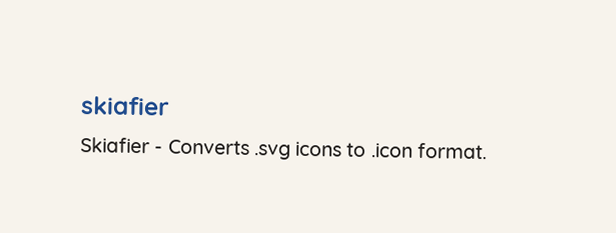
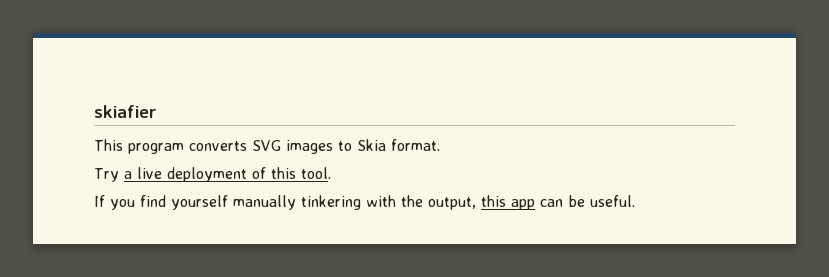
- Skiafier - Converts .svg icons to .icon format.
+ This program converts SVG images to Skia format.
+ Try a live deployment of this tool.
+ If you find yourself manually tinkering with the output, this app can be useful.

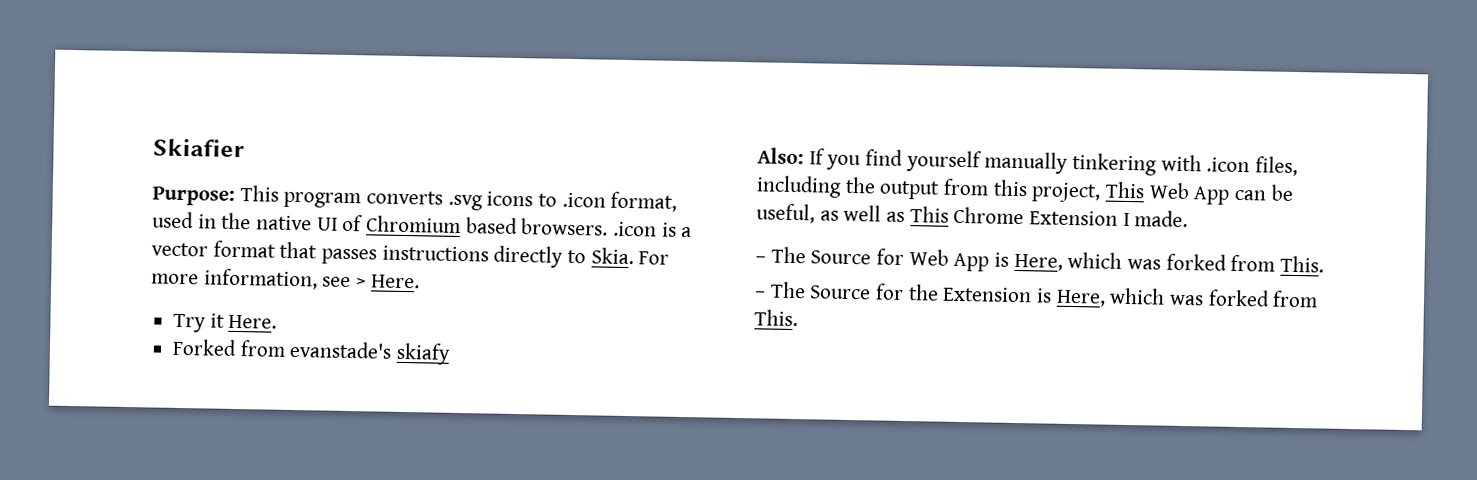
- skiafier
- This program converts SVG images to Skia format.
- Try a live deployment of this tool.
- If you find yourself manually tinkering with the output, this app can be useful.
+ Skiafier
+ Purpose: This program converts .svg icons to .icon format, used in the native UI of Chromium based browsers. .icon is a vector format that passes instructions directly to Skia. For more information, see > Here.
+ Try it Here.
+ Forked from evanstade's skiafy
+ Also: If you find yourself manually tinkering with .icon files, including the output from this project, This Web App can be useful, as well as This Chrome Extension I made.
+ – The Source for Web App is Here, which was forked from This.
+ – The Source for the Extension is Here, which was forked from This.

